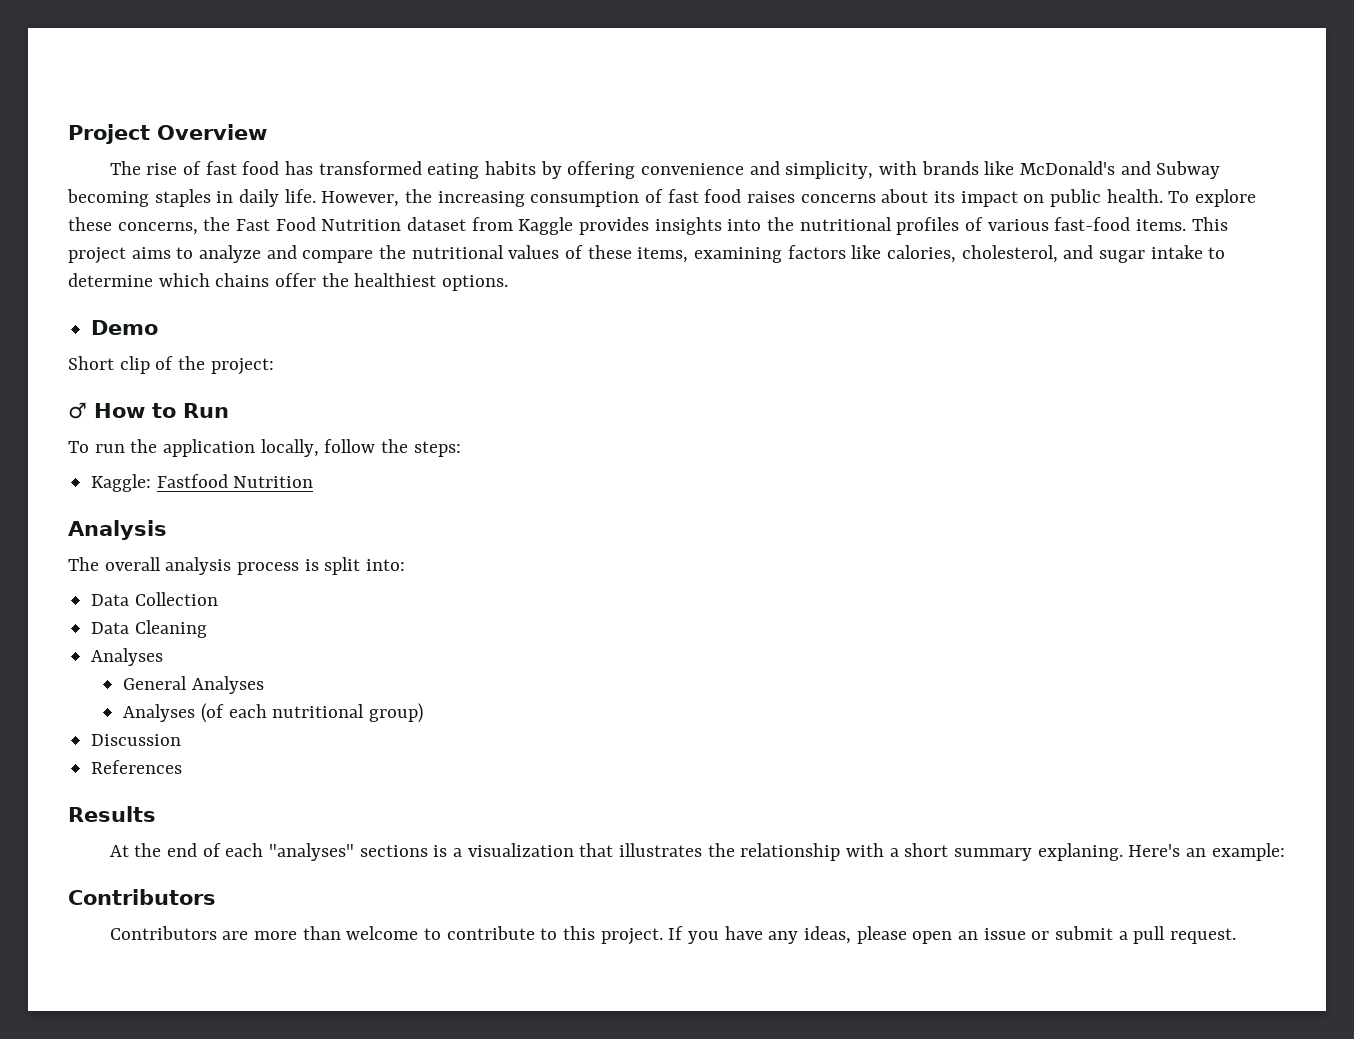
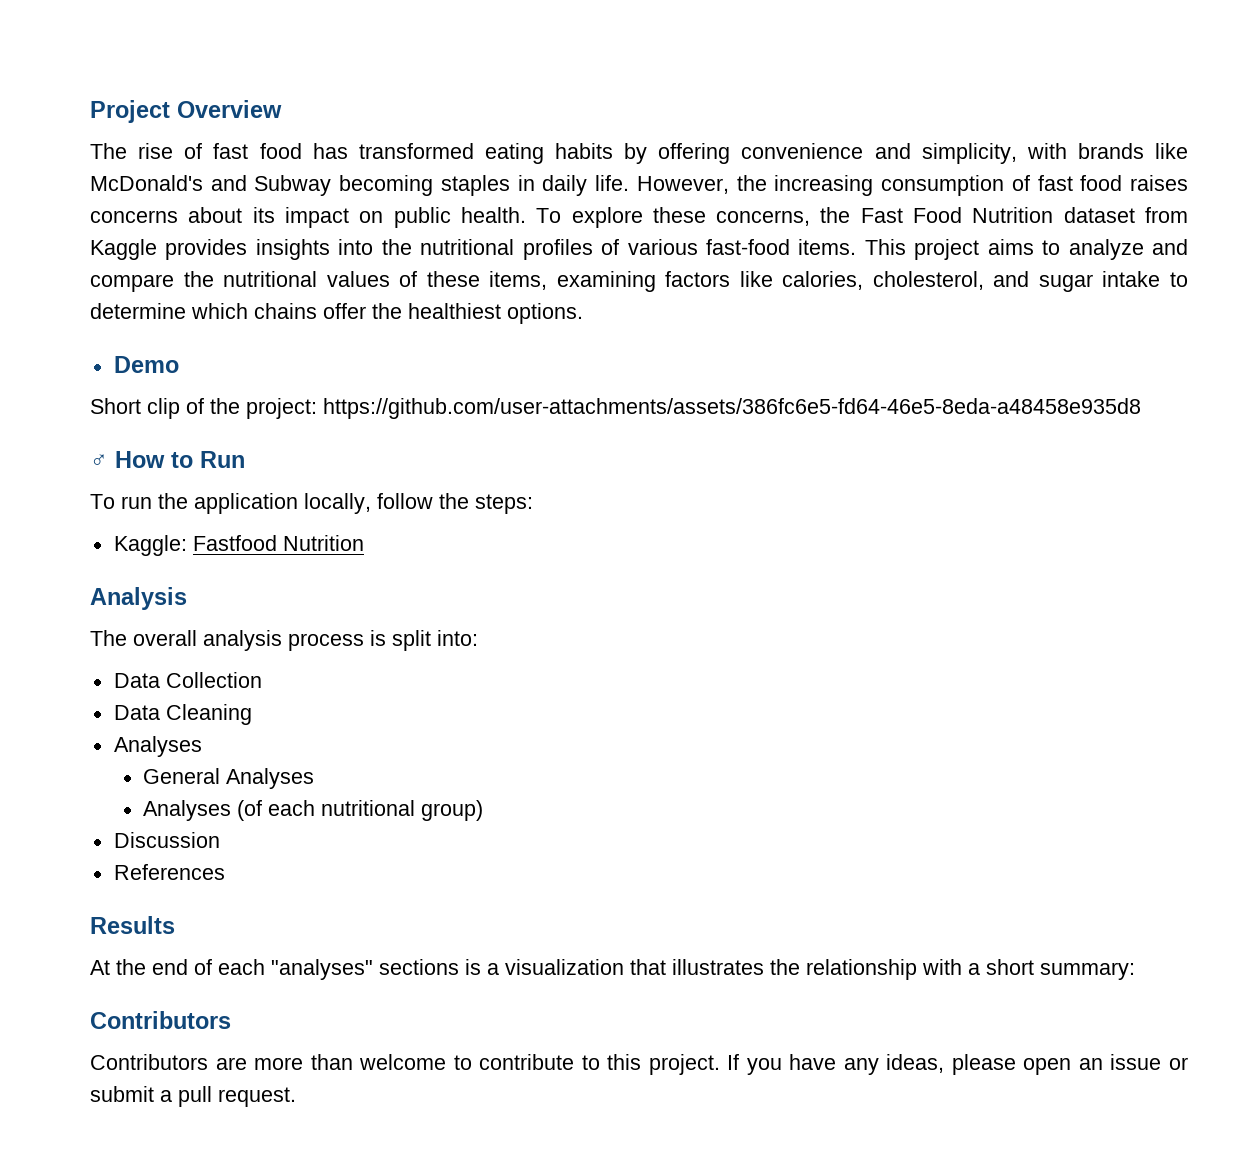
- Short clip of the project:
+ Short clip of the project: https://github.com/user-attachments/assets/386fc6e5-fd64-46e5-8eda-a48458e935d8
- At the end of each "analyses" sections is a visualization that illustrates the relationship with a short summary explaning. Here's an example:
+ At the end of each "analyses" sections is a visualization that illustrates the relationship with a short summary:

